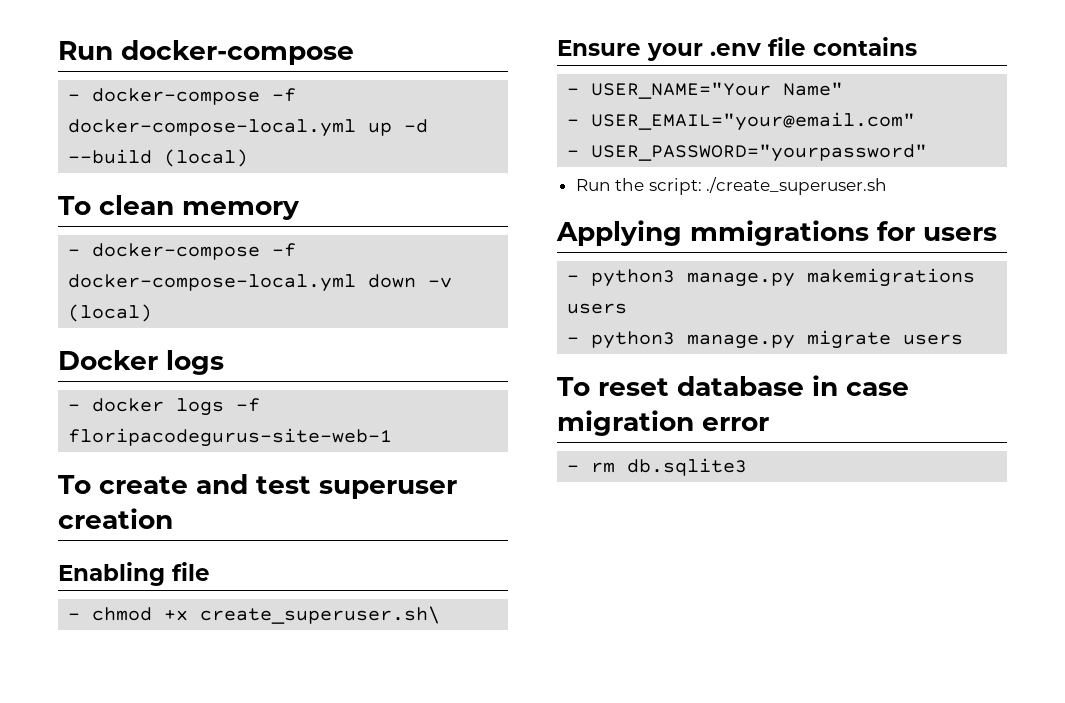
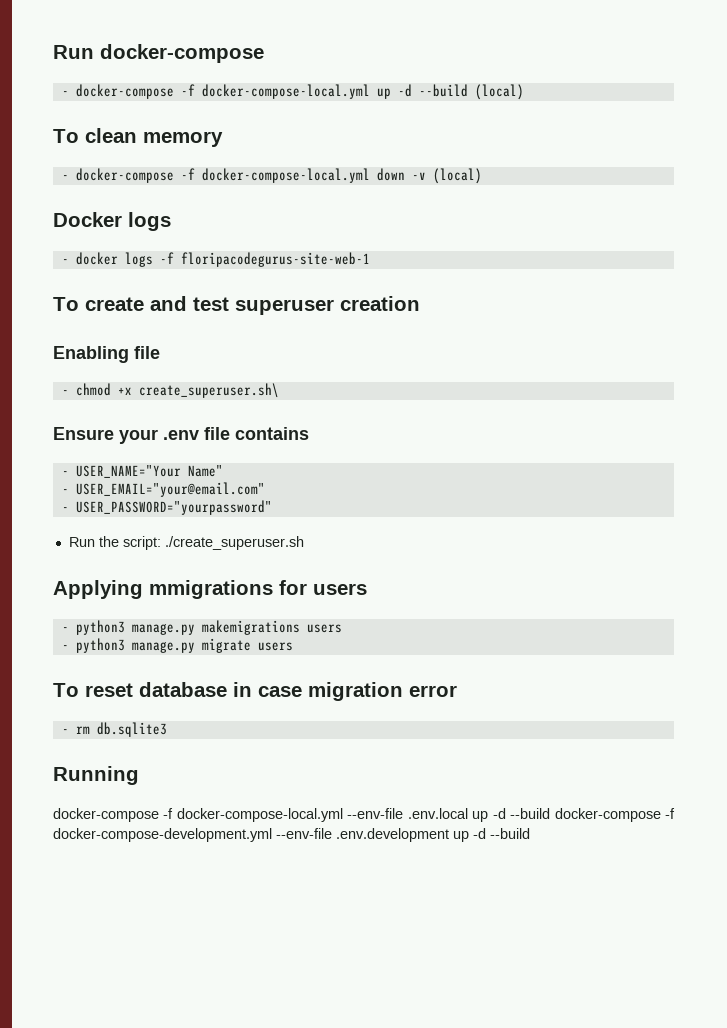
+ Running
+ docker-compose -f docker-compose-local.yml --env-file .env.local up -d --build docker-compose -f docker-compose-development.yml --env-file .env.development up -d --build

